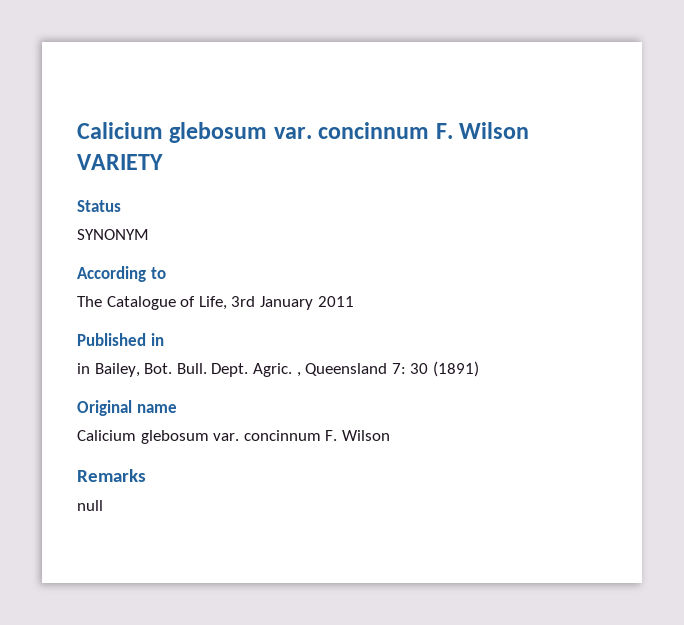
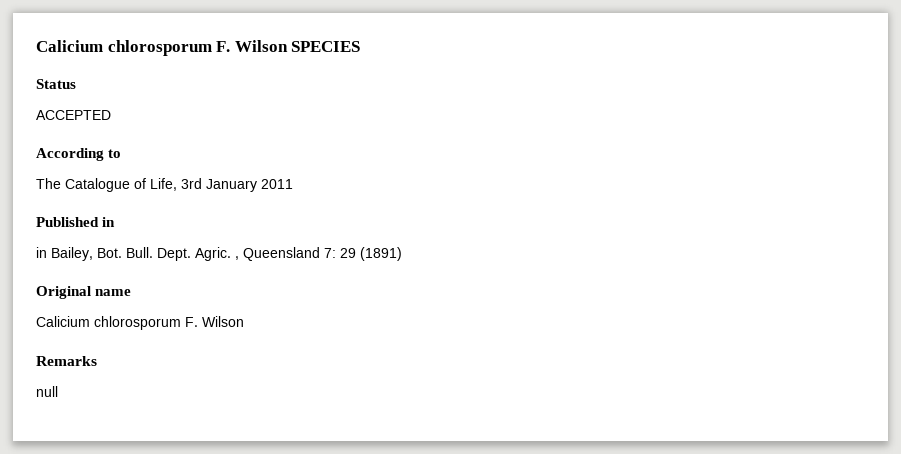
- Calicium glebosum var. concinnum F. Wilson VARIETY
+ Calicium chlorosporum F. Wilson SPECIES
- SYNONYM
+ ACCEPTED
- Agric. , Queensland 7: 30 (1891)
+ Agric. , Queensland 7: 29 (1891)
  Original name
- Calicium glebosum var. concinnum F. Wilson
+ Calicium chlorosporum F. Wilson

